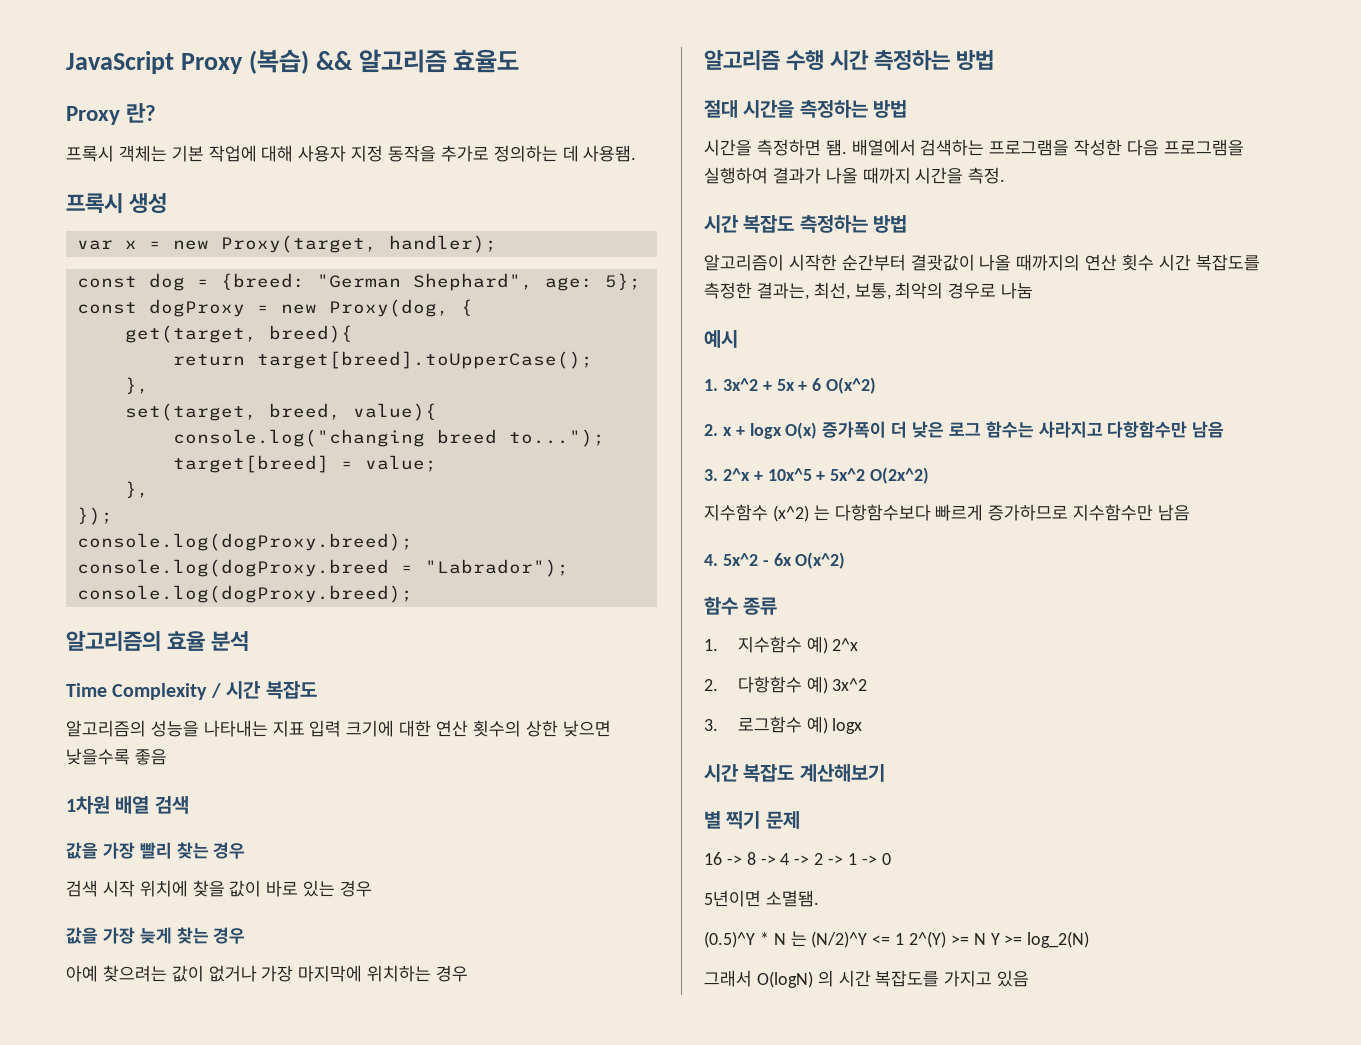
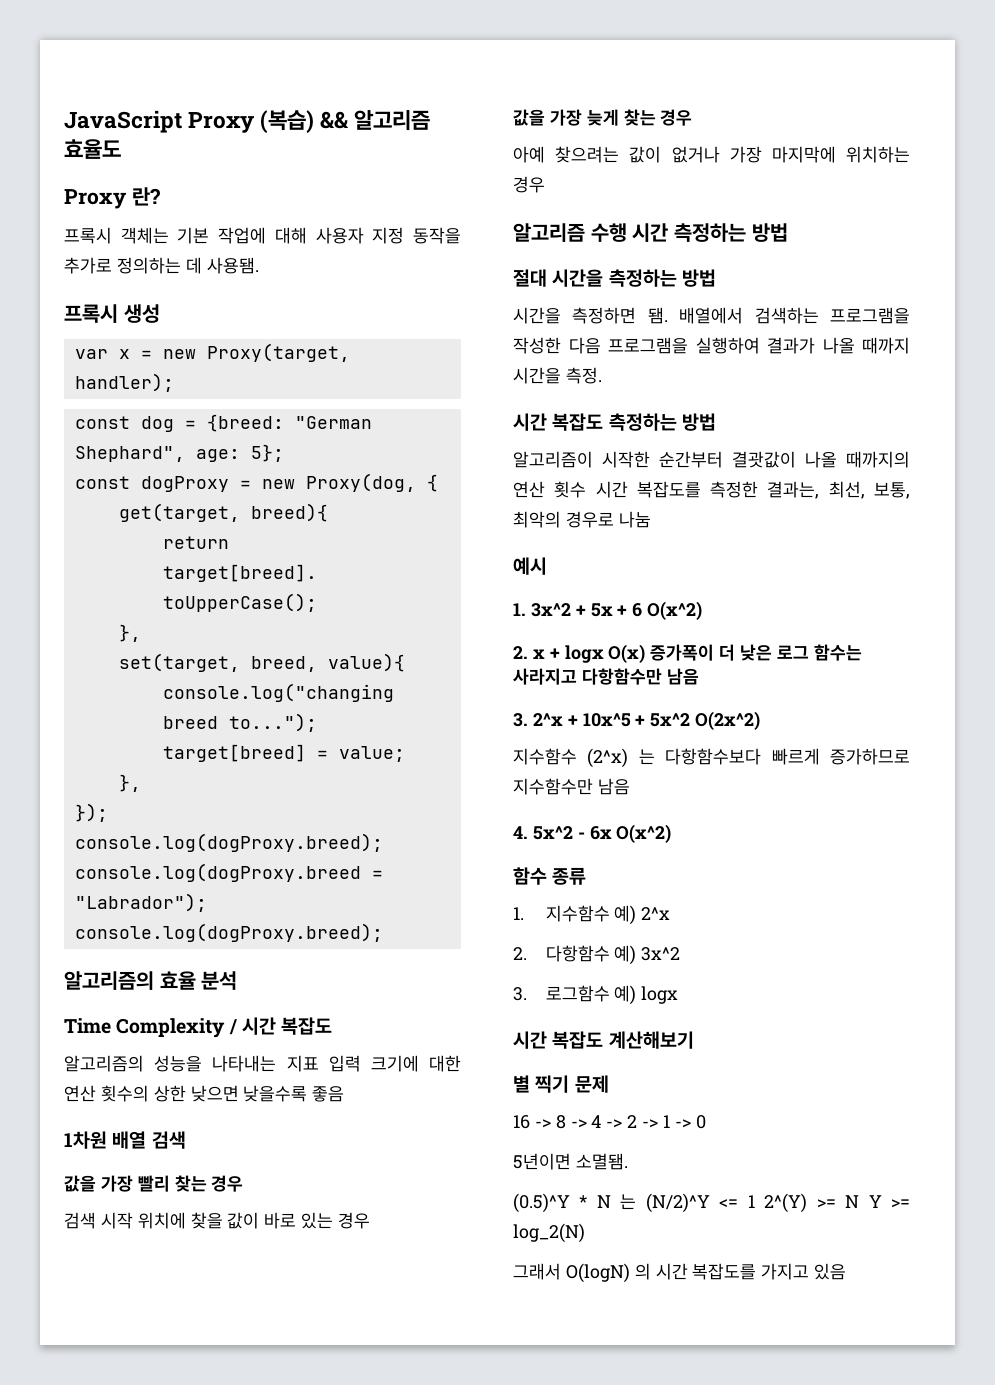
- 지수함수 (x^2) 는 다항함수보다 빠르게 증가하므로 지수함수만 남음
+ 지수함수 (2^x) 는 다항함수보다 빠르게 증가하므로 지수함수만 남음

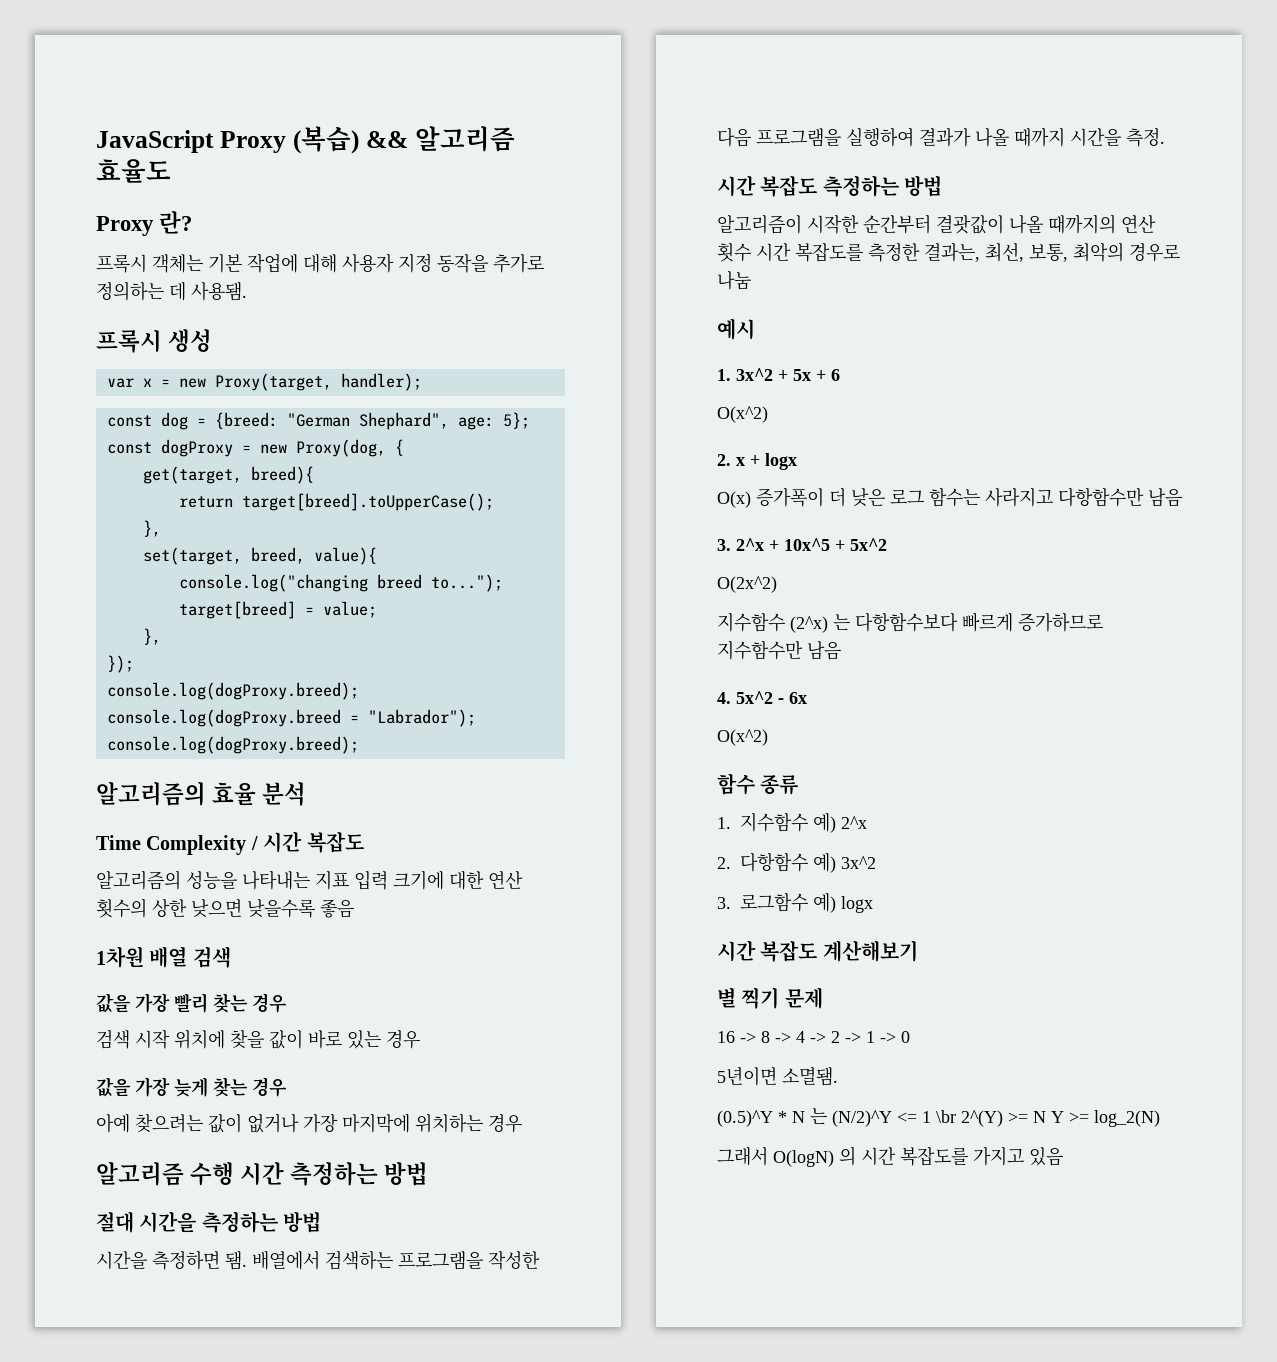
- 1. 3x^2 + 5x + 6 O(x^2)
+ 1. 3x^2 + 5x + 6
+ O(x^2)
- 2. x + logx O(x) 증가폭이 더 낮은 로그 함수는 사라지고 다항함수만 남음
+ 2. x + logx
+ O(x) 증가폭이 더 낮은 로그 함수는 사라지고 다항함수만 남음
- 3. 2^x + 10x^5 + 5x^2 O(2x^2)
+ 3. 2^x + 10x^5 + 5x^2
+ O(2x^2)
- 4. 5x^2 - 6x O(x^2)
+ 4. 5x^2 - 6x
+ O(x^2)
- (0.5)^Y * N 는 (N/2)^Y <= 1 2^(Y) >= N Y >= log_2(N)
+ (0.5)^Y * N 는 (N/2)^Y <= 1 \br 2^(Y) >= N Y >= log_2(N)

